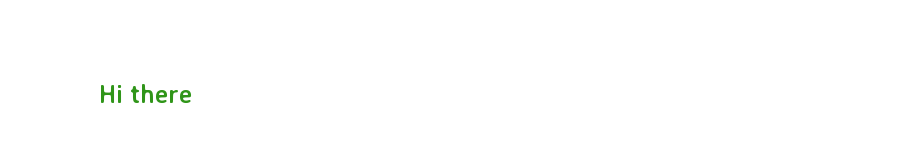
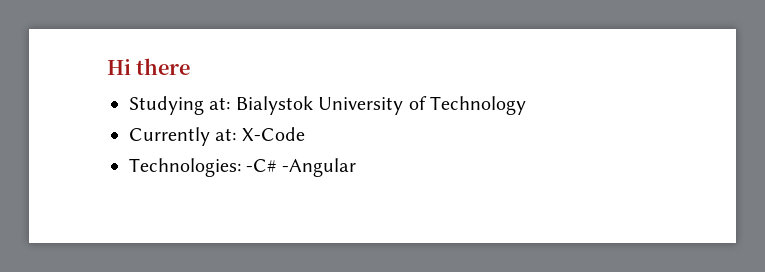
+ Studying at: Bialystok University of Technology
+ Currently at: X-Code
+ Technologies: -C# -Angular

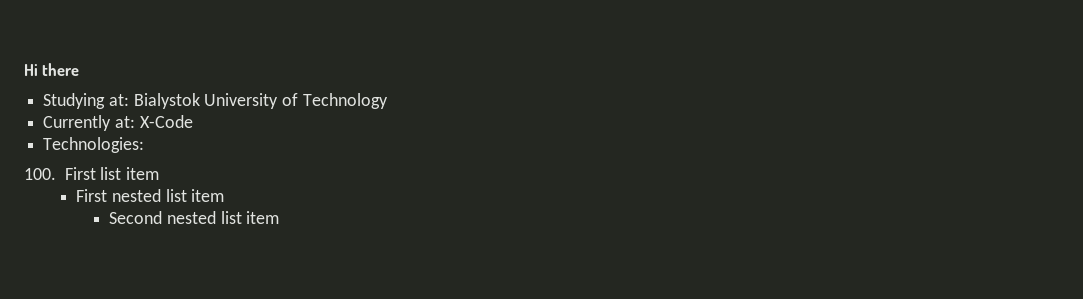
- Technologies: -C# -Angular
+ Technologies:
+ 100. First list item
+ First nested list item
+ Second nested list item

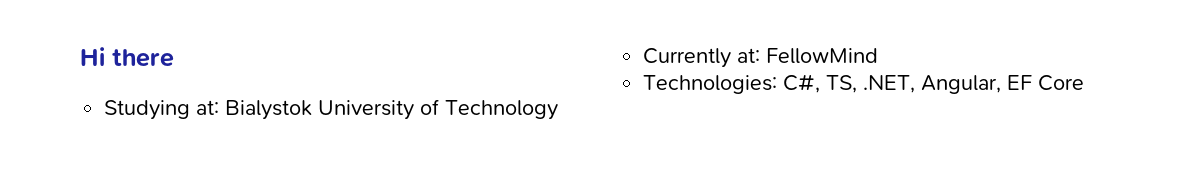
- Currently at: X-Code
+ Currently at: FellowMind
- Technologies:
- 100. First list item
- First nested list item
- Second nested list item
+ Technologies: C#, TS, .NET, Angular, EF Core

